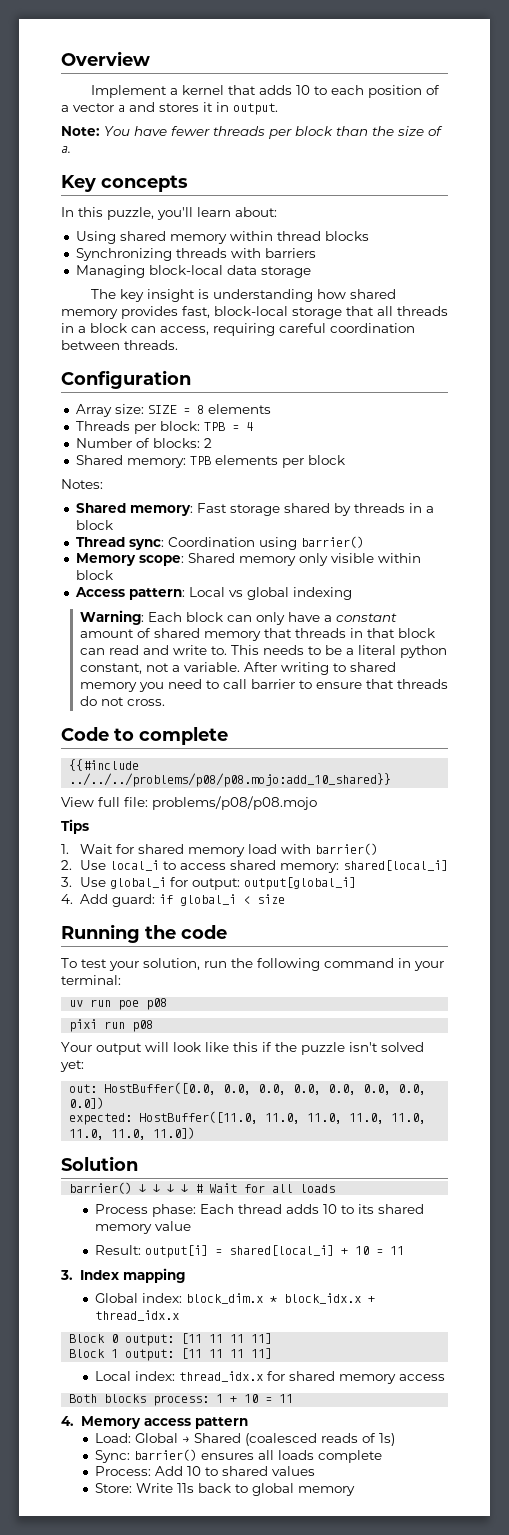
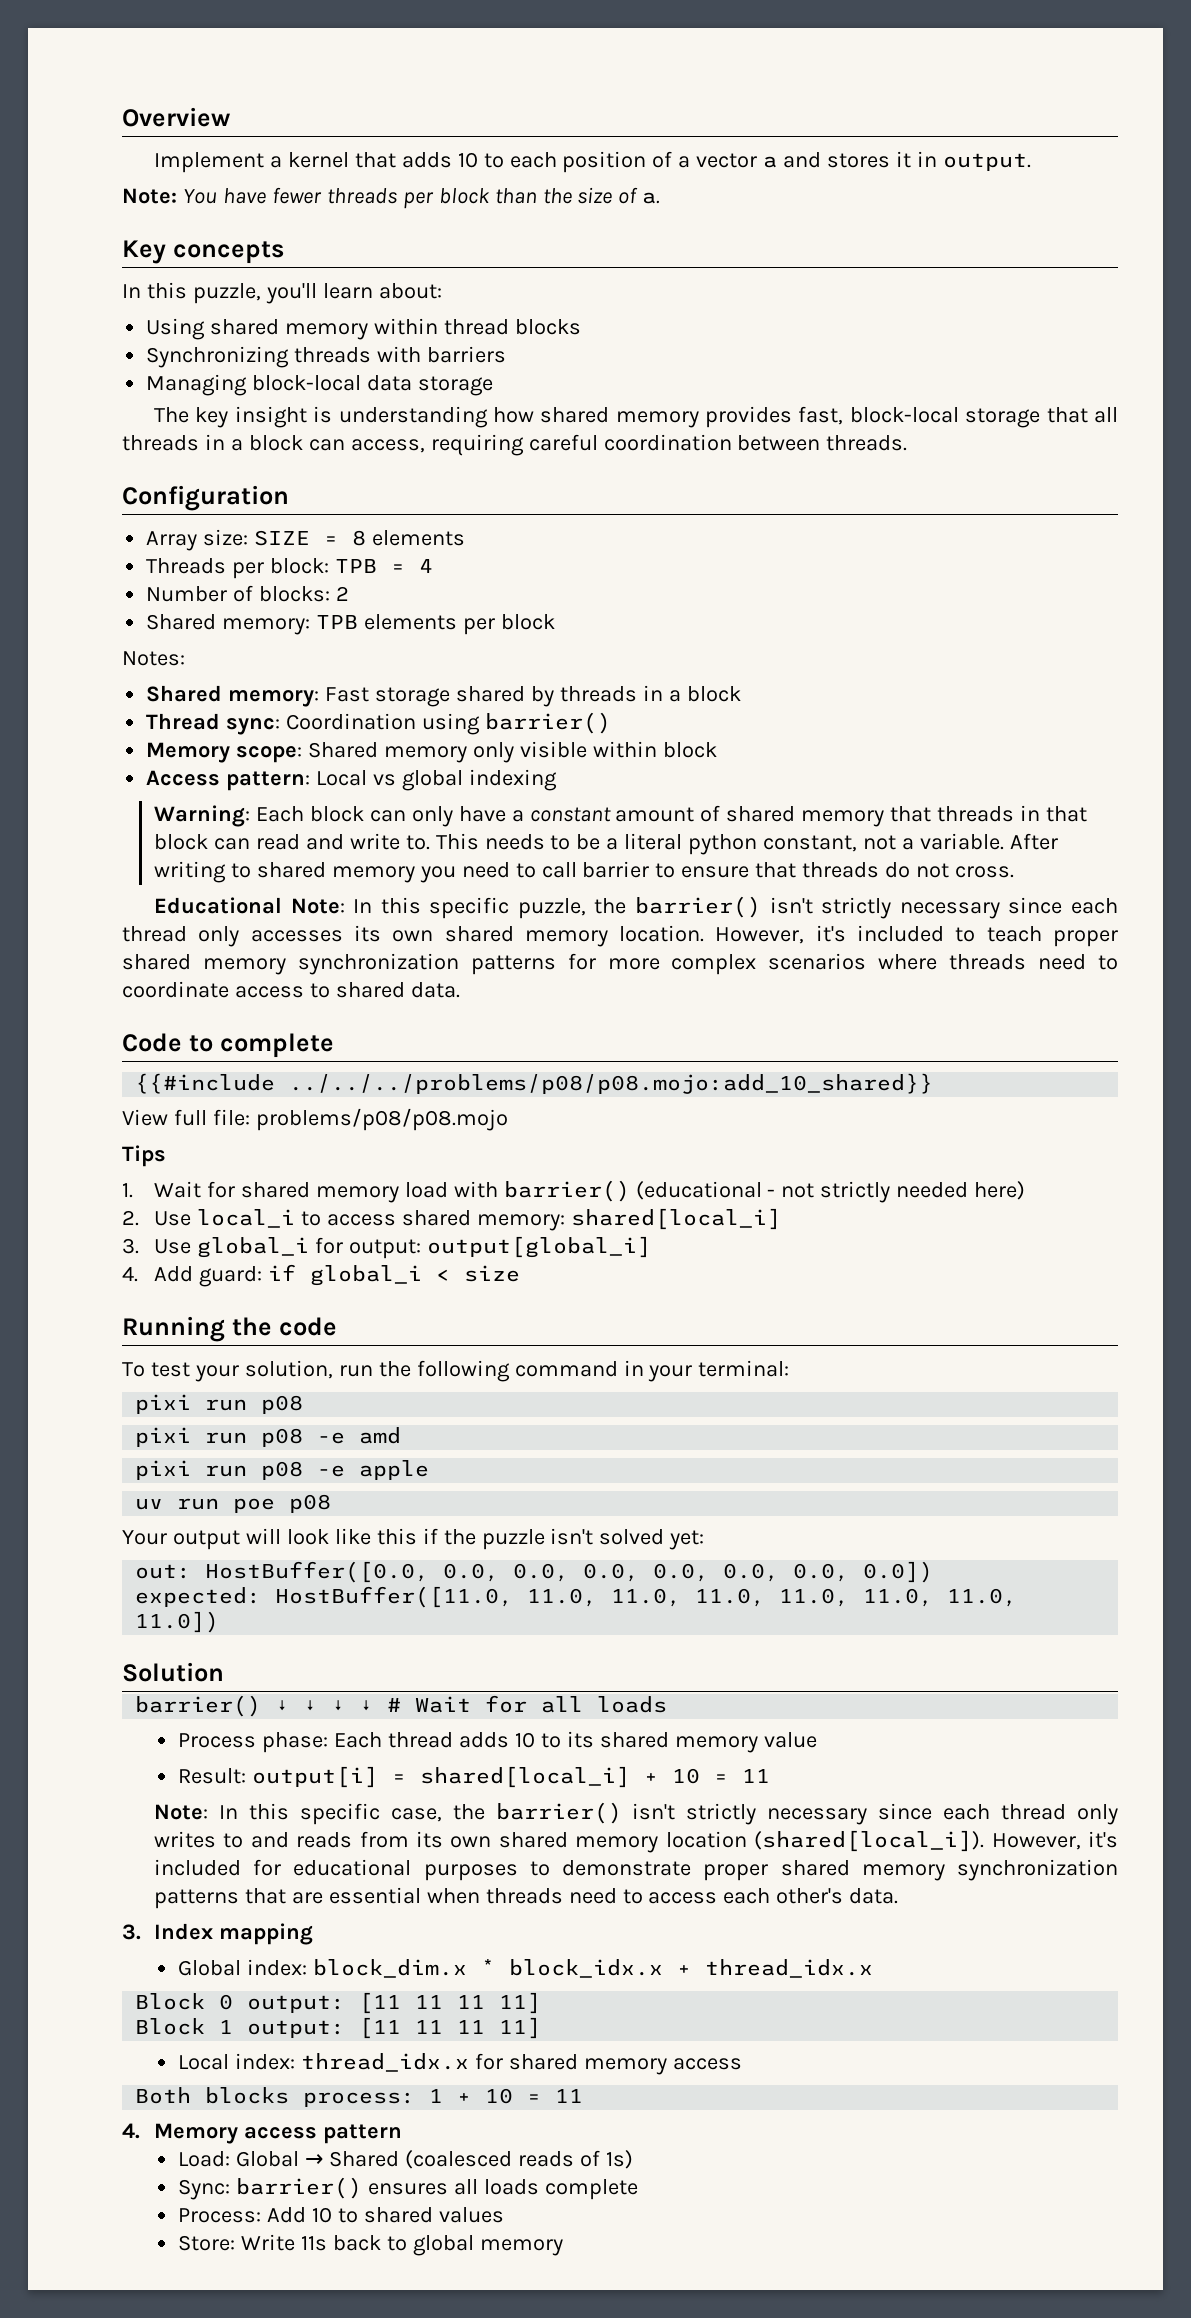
+ Educational Note: In this specific puzzle, the barrier() isn't strictly necessary since each thread only accesses its own shared memory location. However, it's included to teach proper shared memory synchronization patterns for more complex scenarios where threads need to coordinate access to shared data.
- 1. Wait for shared memory load with barrier()
+ 1. Wait for shared memory load with barrier() (educational - not strictly needed here)
  To test your solution, run the following command in your terminal:
- uv run poe p08
+ pixi run p08
- pixi run p08
+ pixi run p08 -e amd
+ pixi run p08 -e apple
+ uv run poe p08
+ Note: In this specific case, the barrier() isn't strictly necessary since each thread only writes to and reads from its own shared memory location (shared[local_i]). However, it's included for educational purposes to demonstrate proper shared memory synchronization patterns that are essential when threads need to access each other's data.

